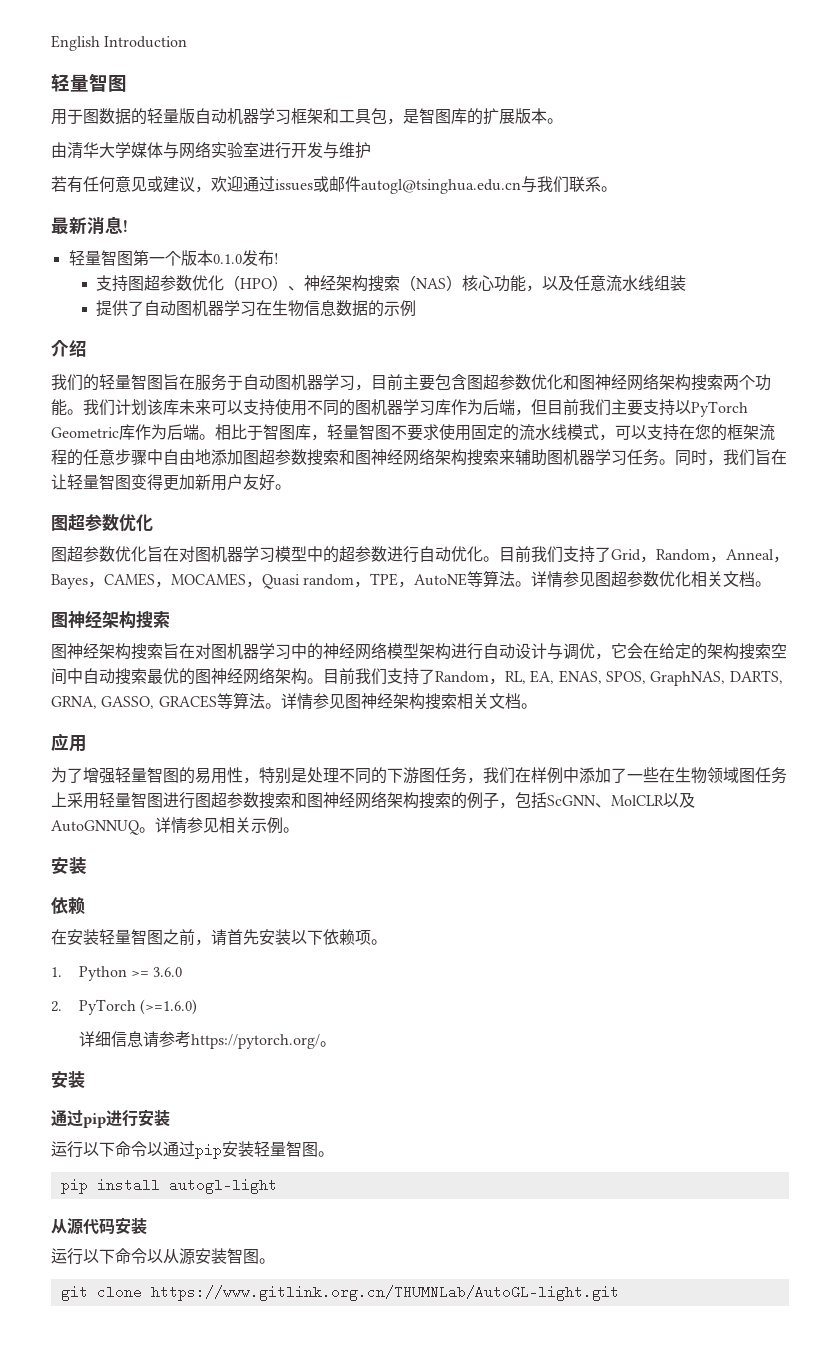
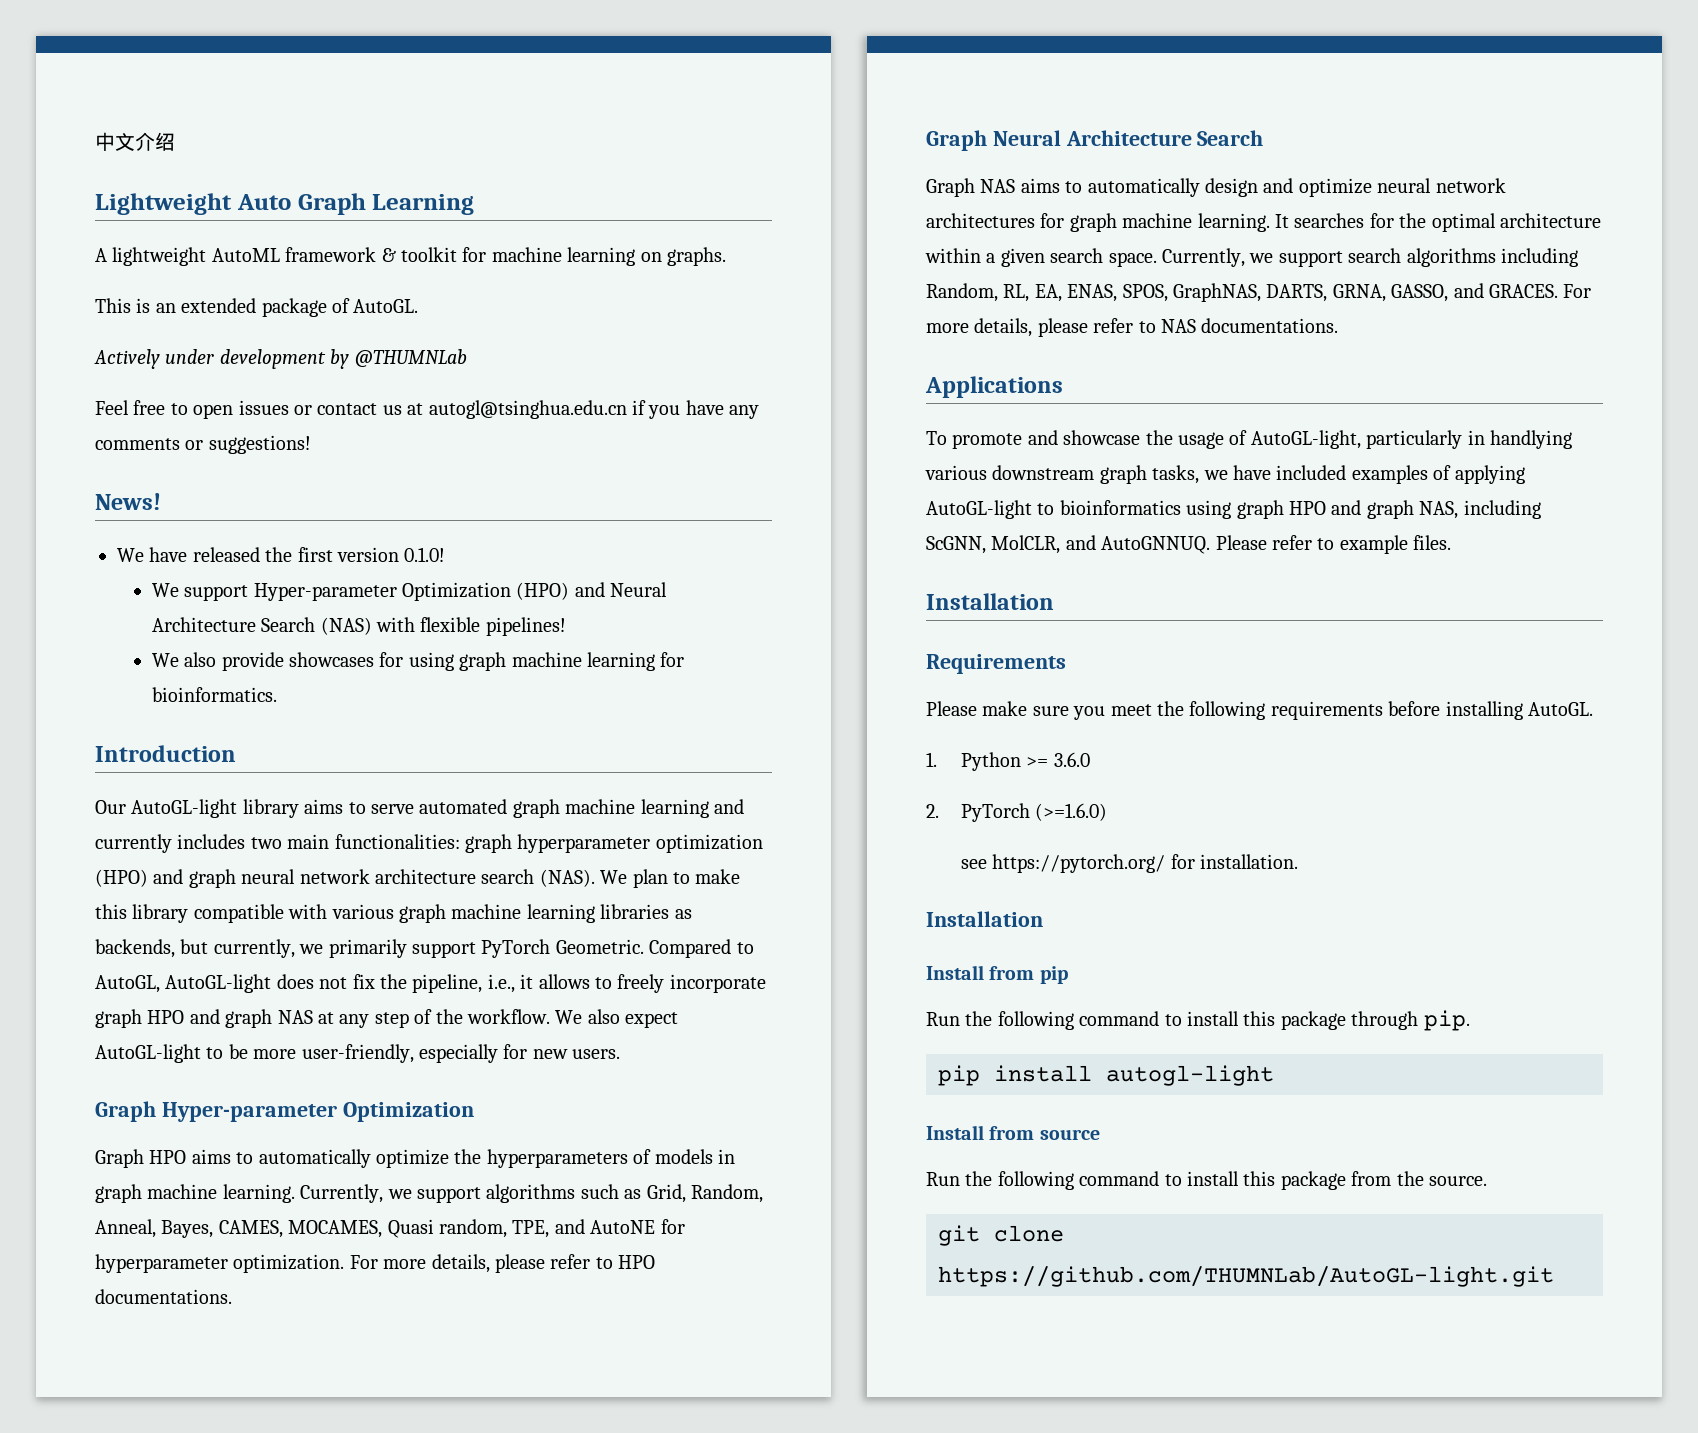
- English Introduction
- 轻量智图
- 用于图数据的轻量版自动机器学习框架和工具包，是智图库的扩展版本。
- 由清华大学媒体与网络实验室进行开发与维护
- 若有任何意见或建议，欢迎通过issues或邮件autogl@tsinghua.edu.cn与我们联系。
- 最新消息!
- 轻量智图第一个版本0.1.0发布!
- 支持图超参数优化（HPO）、神经架构搜索（NAS）核心功能，以及任意流水线组装
- 提供了自动图机器学习在生物信息数据的示例
- 介绍
- 我们的轻量智图旨在服务于自动图机器学习，目前主要包含图超参数优化和图神经网络架构搜索两个功能。我们计划该库未来可以支持使用不同的图机器学习库作为后端，但目前我们主要支持以PyTorch Geometric库作为后端。相比于智图库，轻量智图不要求使用固定的流水线模式，可以支持在您的框架流程的任意步骤中自由地添加图超参数搜索和图神经网络架构搜索来辅助图机器学习任务。同时，我们旨在让轻量智图变得更加新用户友好。
- 图超参数优化
- 图超参数优化旨在对图机器学习模型中的超参数进行自动优化。目前我们支持了Grid，Random，Anneal，Bayes，CAMES，MOCAMES，Quasi random，TPE，AutoNE等算法。详情参见图超参数优化相关文档。
- 图神经架构搜索
- 图神经架构搜索旨在对图机器学习中的神经网络模型架构进行自动设计与调优，它会在给定的架构搜索空间中自动搜索最优的图神经网络架构。目前我们支持了Random，RL, EA, ENAS, SPOS, GraphNAS, DARTS, GRNA, GASSO, GRACES等算法。详情参见图神经架构搜索相关文档。
- 应用
- 为了增强轻量智图的易用性，特别是处理不同的下游图任务，我们在样例中添加了一些在生物领域图任务上采用轻量智图进行图超参数搜索和图神经网络架构搜索的例子，包括ScGNN、MolCLR以及AutoGNNUQ。详情参见相关示例。
- 安装
- 依赖
- 在安装轻量智图之前，请首先安装以下依赖项。
+ 中文介绍
+ Lightweight Auto Graph Learning
+ A lightweight AutoML framework & toolkit for machine learning on graphs.
+ This is an extended package of AutoGL.
+ Actively under development by @THUMNLab
+ Feel free to open issues or contact us at autogl@tsinghua.edu.cn if you have any comments or suggestions!
+ News!
+ We have released the first version 0.1.0!
+ We support Hyper-parameter Optimization (HPO) and Neural Architecture Search (NAS) with flexible pipelines!
+ We also provide showcases for using graph machine learning for bioinformatics.
+ Introduction
+ Our AutoGL-light library aims to serve automated graph machine learning and currently includes two main functionalities: graph hyperparameter optimization (HPO) and graph neural network architecture search (NAS). We plan to make this library compatible with various graph machine learning libraries as backends, but currently, we primarily support PyTorch Geometric. Compared to AutoGL, AutoGL-light does not fix the pipeline, i.e., it allows to freely incorporate graph HPO and graph NAS at any step of the workflow. We also expect AutoGL-light to be more user-friendly, especially for new users.
+ Graph Hyper-parameter Optimization
+ Graph HPO aims to automatically optimize the hyperparameters of models in graph machine learning. Currently, we support algorithms such as Grid, Random, Anneal, Bayes, CAMES, MOCAMES, Quasi random, TPE, and AutoNE for hyperparameter optimization. For more details, please refer to HPO documentations.
+ Graph Neural Architecture Search
+ Graph NAS aims to automatically design and optimize neural network architectures for graph machine learning. It searches for the optimal architecture within a given search space. Currently, we support search algorithms including Random, RL, EA, ENAS, SPOS, GraphNAS, DARTS, GRNA, GASSO, and GRACES. For more details, please refer to NAS documentations.
+ Applications
+ To promote and showcase the usage of AutoGL-light, particularly in handlying various downstream graph tasks, we have included examples of applying AutoGL-light to bioinformatics using graph HPO and graph NAS, including ScGNN, MolCLR, and AutoGNNUQ. Please refer to example files.
+ Installation
+ Requirements
+ Please make sure you meet the following requirements before installing AutoGL.
- 详细信息请参考https://pytorch.org/。
- 安装
- 通过pip进行安装
- 运行以下命令以通过pip安装轻量智图。
+ see https://pytorch.org/ for installation.
+ Installation
+ Install from pip
+ Run the following command to install this package through pip.
  pip install autogl-light
- 从源代码安装
- 运行以下命令以从源安装智图。
+ Install from source
+ Run the following command to install this package from the source.
- git clone https://www.gitlink.org.cn/THUMNLab/AutoGL-light.git
+ git clone https://github.com/THUMNLab/AutoGL-light.git

